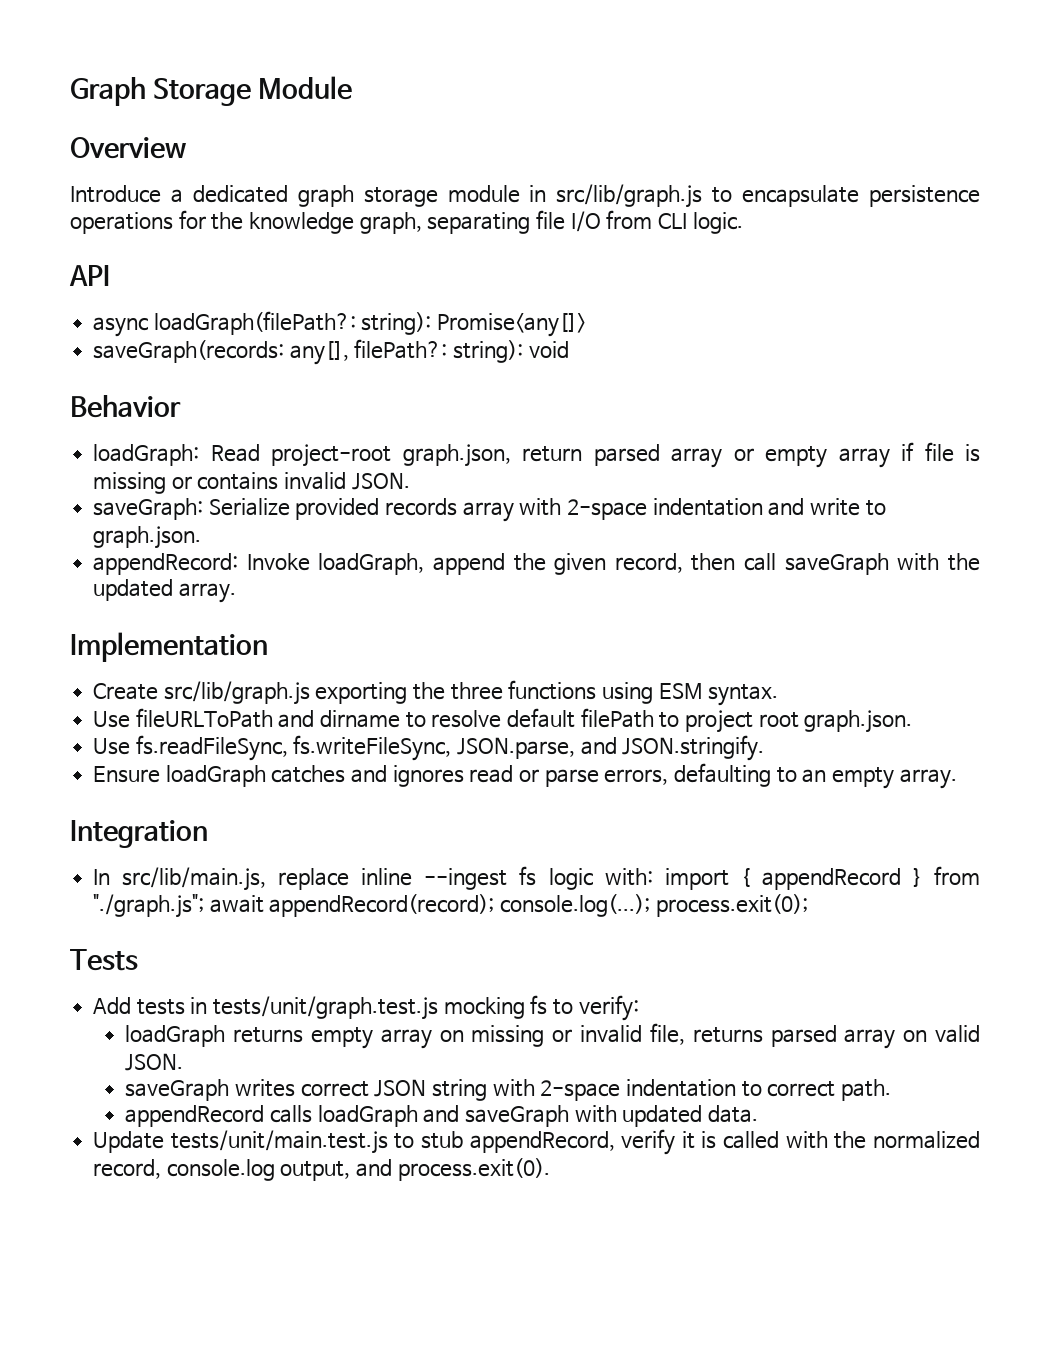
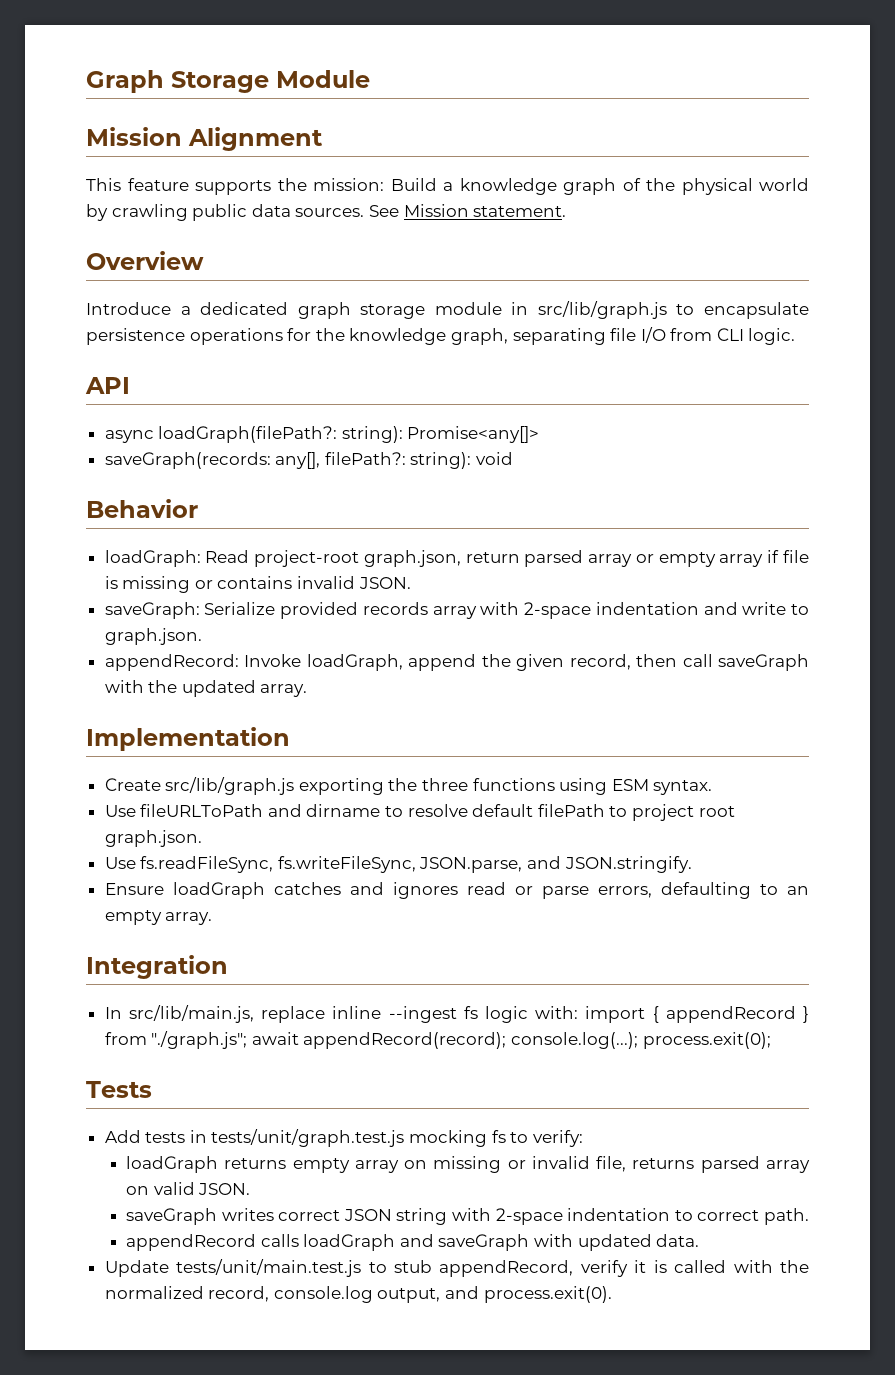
+ Mission Alignment
+ This feature supports the mission: Build a knowledge graph of the physical world by crawling public data sources. See Mission statement.

